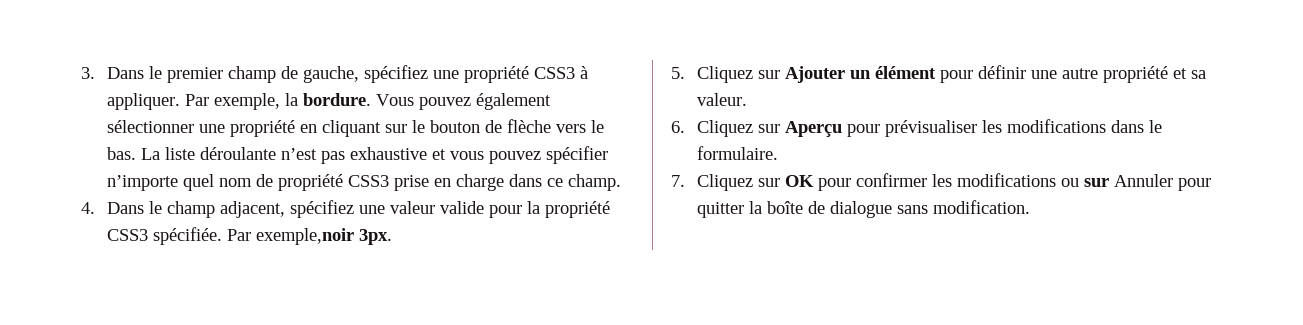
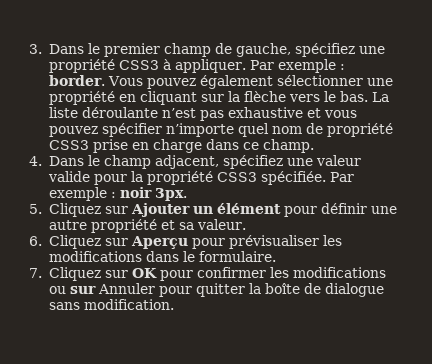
- Par exemple, la bordure.
+ Par exemple : border.
- Vous pouvez également sélectionner une propriété en cliquant sur le bouton de flèche vers le bas.
+ Vous pouvez également sélectionner une propriété en cliquant sur la flèche vers le bas.
- Par exemple,noir 3px.
+ Par exemple : noir 3px.

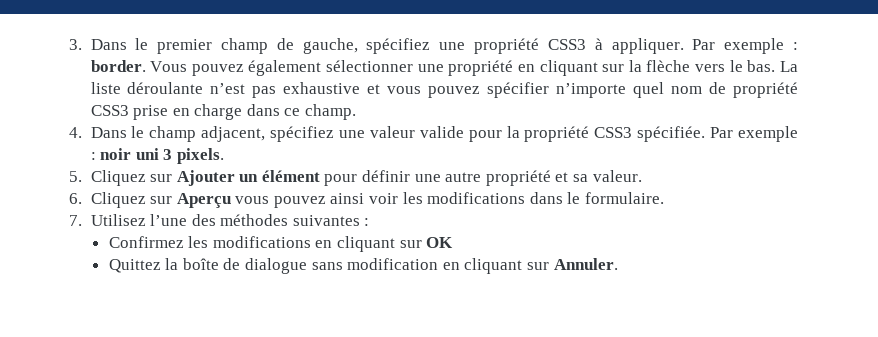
- Par exemple : noir 3px.
+ Par exemple : noir uni 3 pixels.
- 6. Cliquez sur Aperçu pour prévisualiser les modifications dans le formulaire.
+ 6. Cliquez sur Aperçu vous pouvez ainsi voir les modifications dans le formulaire.
- 7. Cliquez sur OK pour confirmer les modifications ou sur Annuler pour quitter la boîte de dialogue sans modification.
+ 7. Utilisez l’une des méthodes suivantes :
+ Confirmez les modifications en cliquant sur OK
+ Quittez la boîte de dialogue sans modification en cliquant sur Annuler.

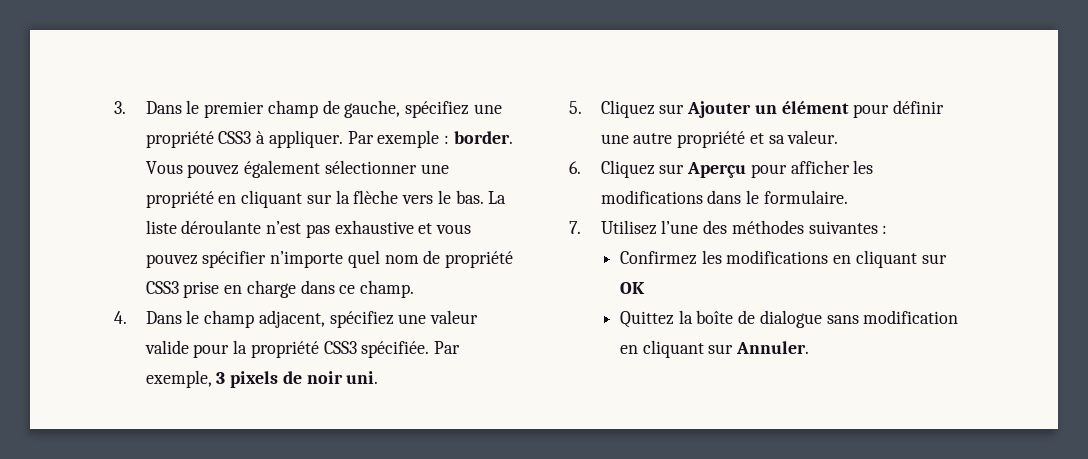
- Par exemple : noir uni 3 pixels.
+ Par exemple, 3 pixels de noir uni.
- 6. Cliquez sur Aperçu vous pouvez ainsi voir les modifications dans le formulaire.
+ 6. Cliquez sur Aperçu pour afficher les modifications dans le formulaire.

